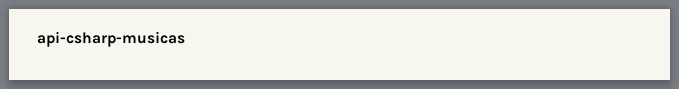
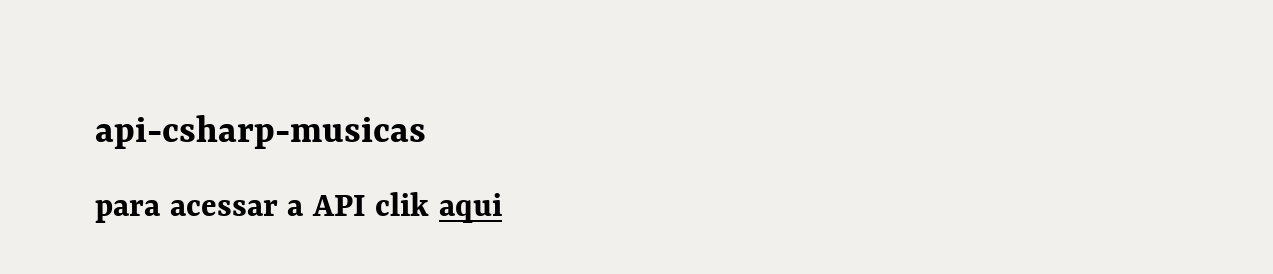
+ para acessar a API clik aqui

